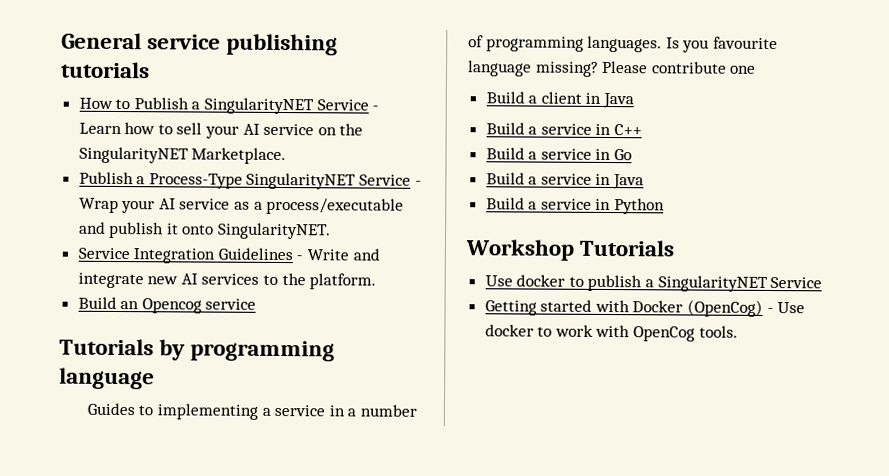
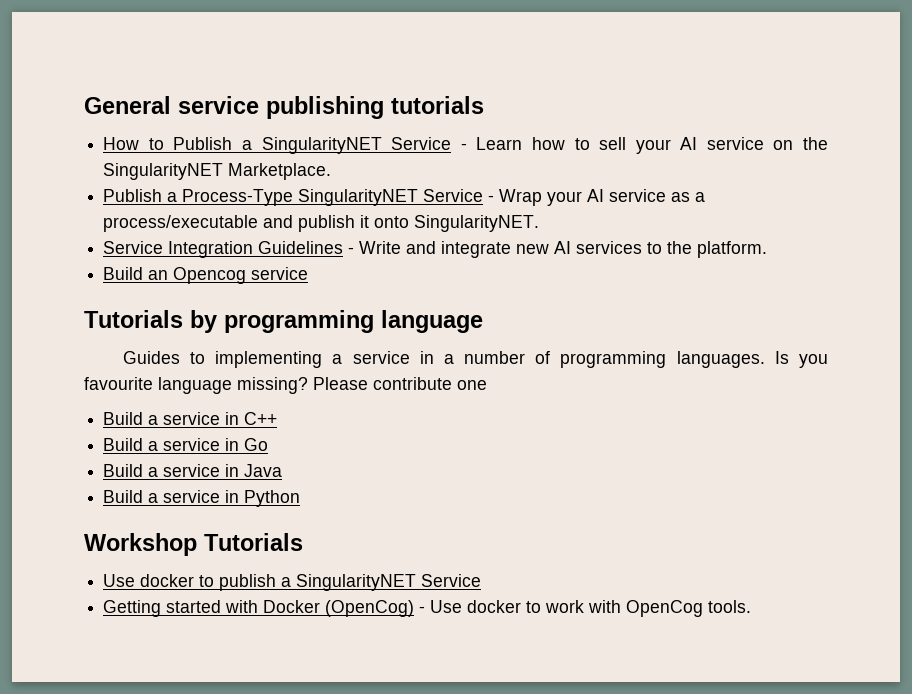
- Build a client in Java

